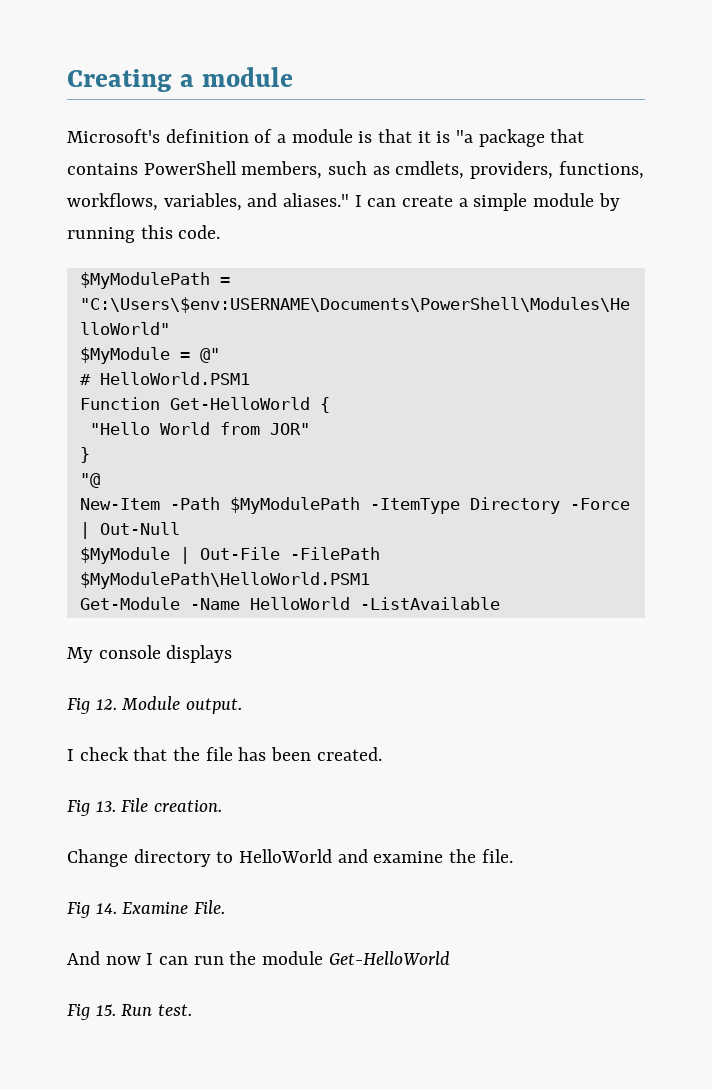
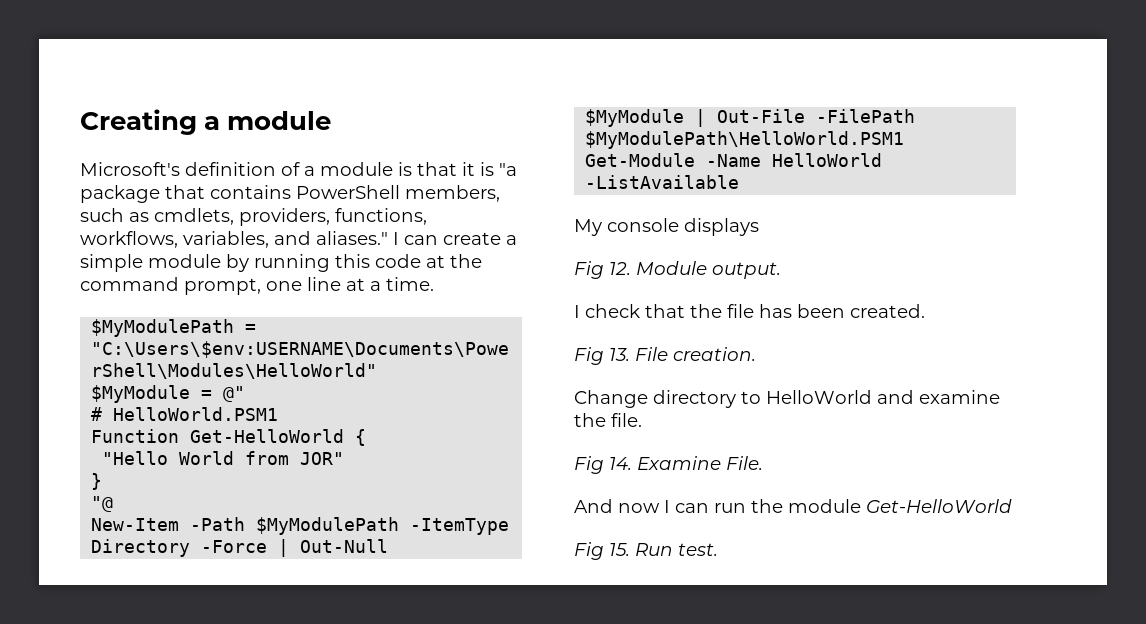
- I can create a simple module by running this code.
+ I can create a simple module by running this code at the command prompt, one line at a time.

